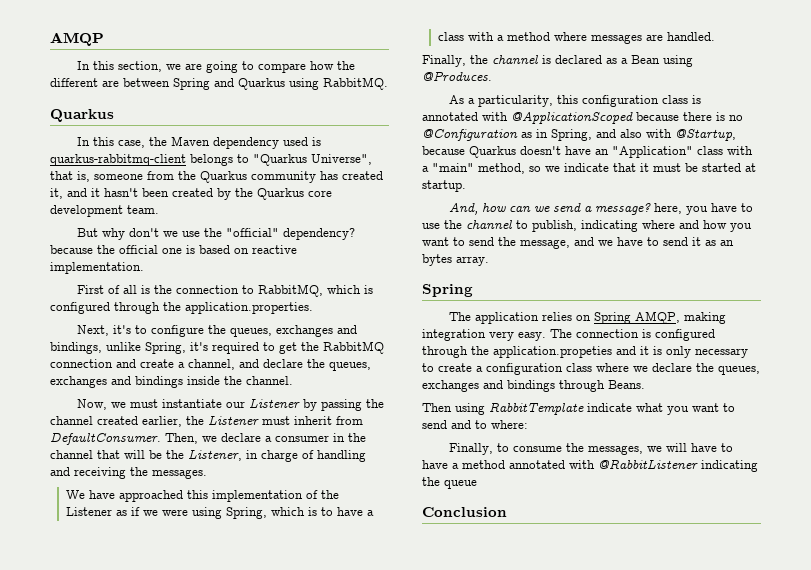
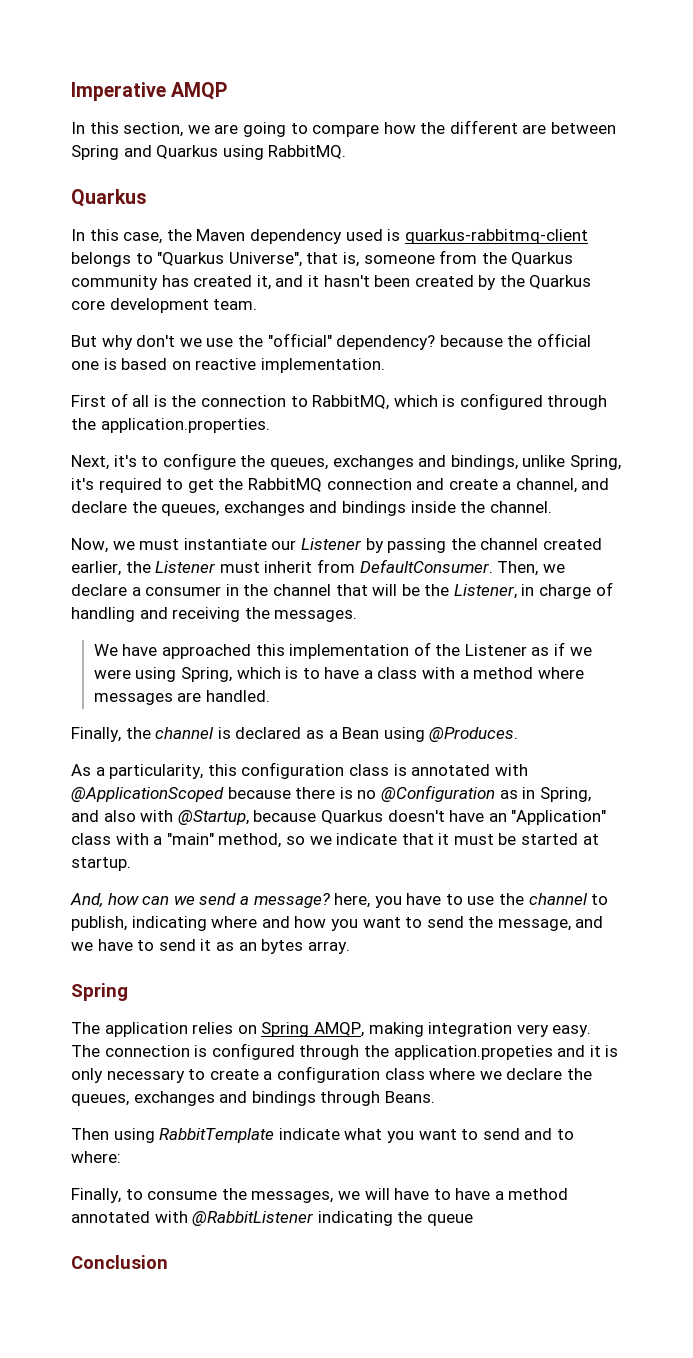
- AMQP
+ Imperative AMQP

